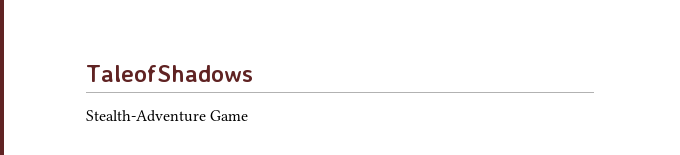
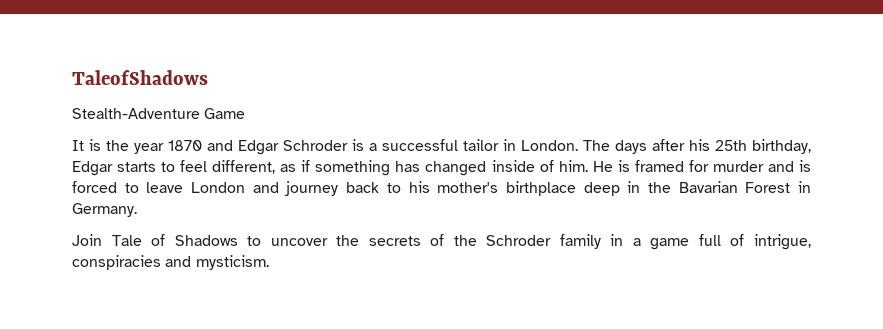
+ It is the year 1870 and Edgar Schroder is a successful tailor in London. The days after his 25th birthday, Edgar starts to feel different, as if something has changed inside of him. He is framed for murder and is forced to leave London and journey back to his mother's birthplace deep in the Bavarian Forest in Germany.
+ Join Tale of Shadows to uncover the secrets of the Schroder family in a game full of intrigue, conspiracies and mysticism.

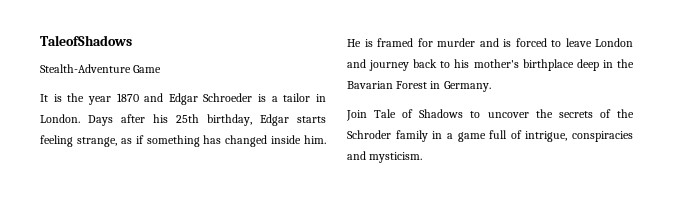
- It is the year 1870 and Edgar Schroder is a successful tailor in London.
+ It is the year 1870 and Edgar Schroeder is a tailor in London.
- The days after his 25th birthday, Edgar starts to feel different, as if something has changed inside of him.
+ Days after his 25th birthday, Edgar starts feeling strange, as if something has changed inside him.

